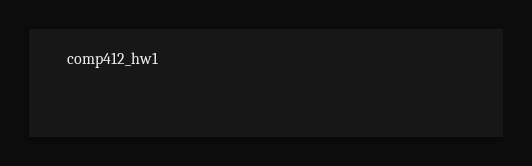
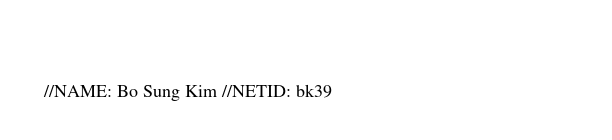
- comp412_hw1
+ //NAME: Bo Sung Kim //NETID: bk39

